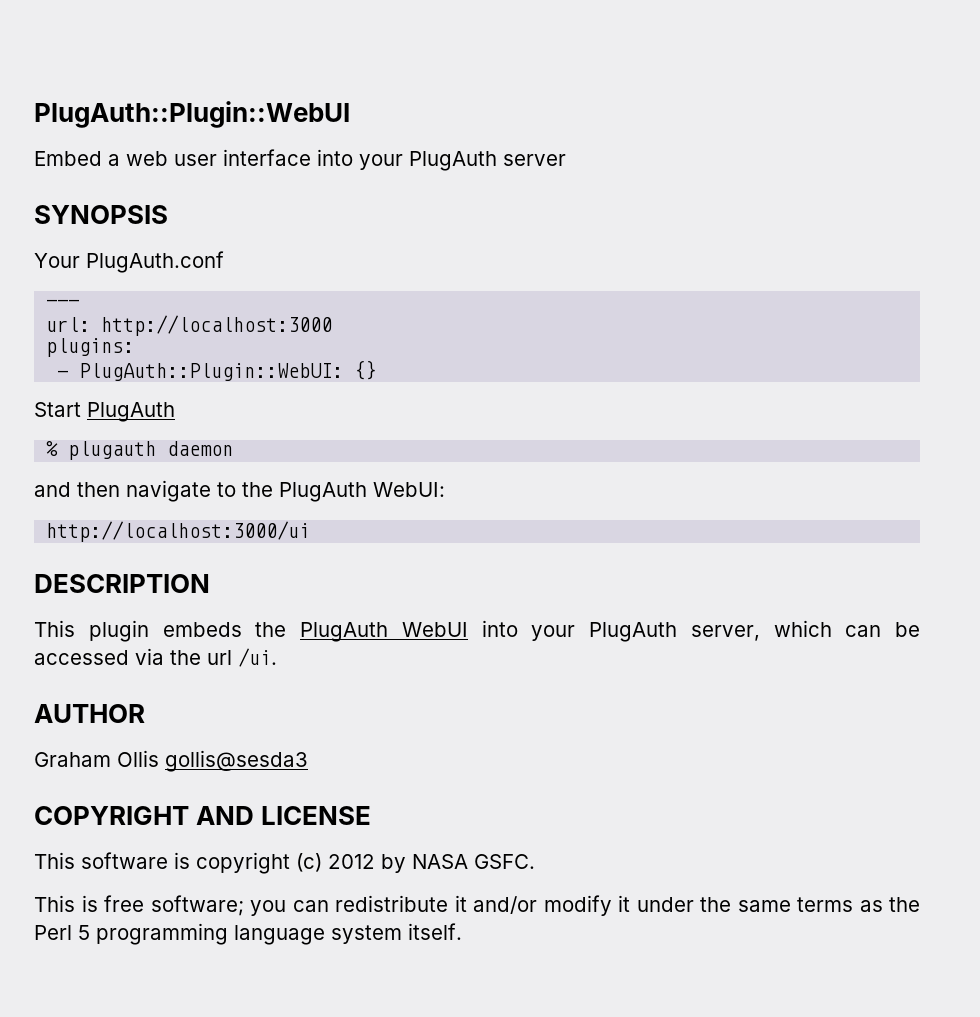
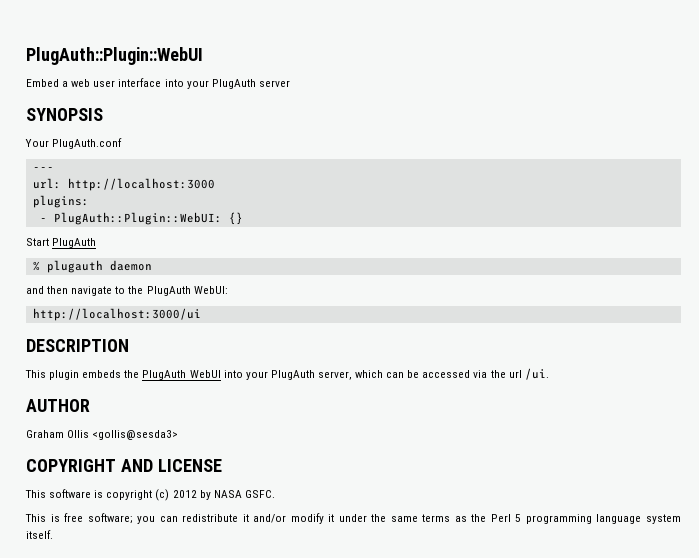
- Graham Ollis gollis@sesda3
+ Graham Ollis <gollis@sesda3>

